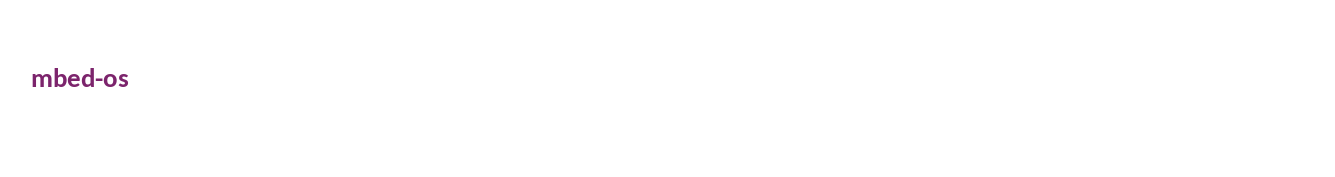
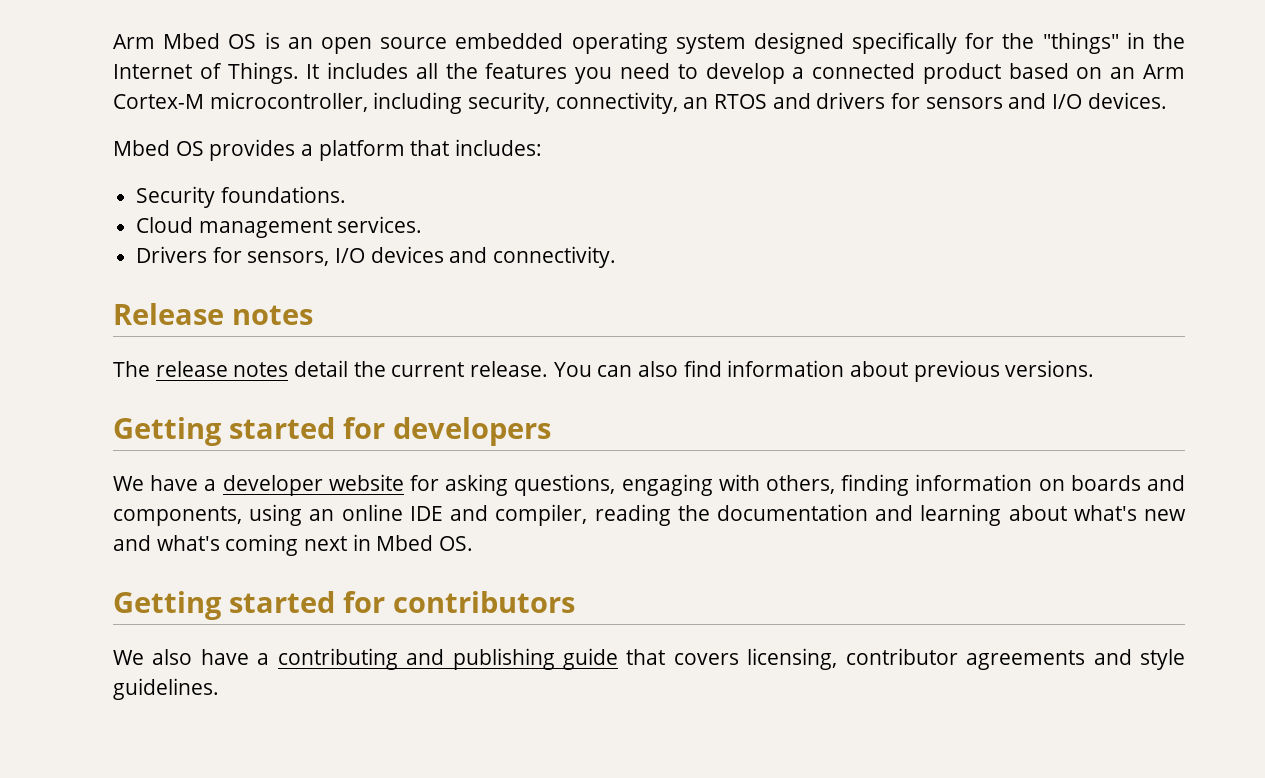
- mbed-os
+ Arm Mbed OS is an open source embedded operating system designed specifically for the "things" in the Internet of Things. It includes all the features you need to develop a connected product based on an Arm Cortex-M microcontroller, including security, connectivity, an RTOS and drivers for sensors and I/O devices.
+ Mbed OS provides a platform that includes:
+ Security foundations.
+ Cloud management services.
+ Drivers for sensors, I/O devices and connectivity.
+ Release notes
+ The release notes detail the current release. You can also find information about previous versions.
+ Getting started for developers
+ We have a developer website for asking questions, engaging with others, finding information on boards and components, using an online IDE and compiler, reading the documentation and learning about what's new and what's coming next in Mbed OS.
+ Getting started for contributors
+ We also have a contributing and publishing guide that covers licensing, contributor agreements and style guidelines.

